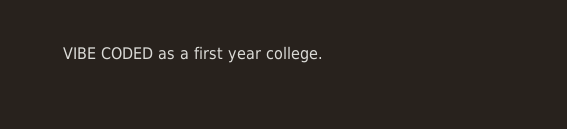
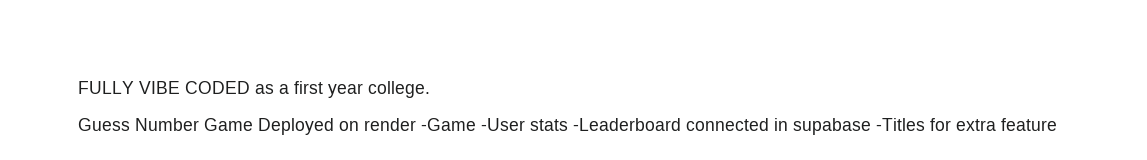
- VIBE CODED as a first year college.
+ FULLY VIBE CODED as a first year college.
+ Guess Number Game Deployed on render -Game -User stats -Leaderboard connected in supabase -Titles for extra feature

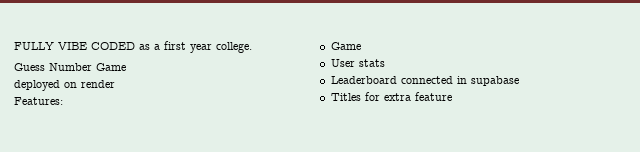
- Guess Number Game Deployed on render -Game -User stats -Leaderboard connected in supabase -Titles for extra feature
+ Guess Number Game
+ deployed on render
+ Features:
+ Game
+ User stats
+ Leaderboard connected in supabase
+ Titles for extra feature

